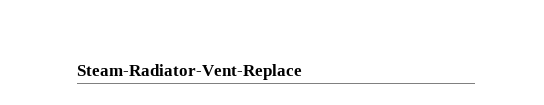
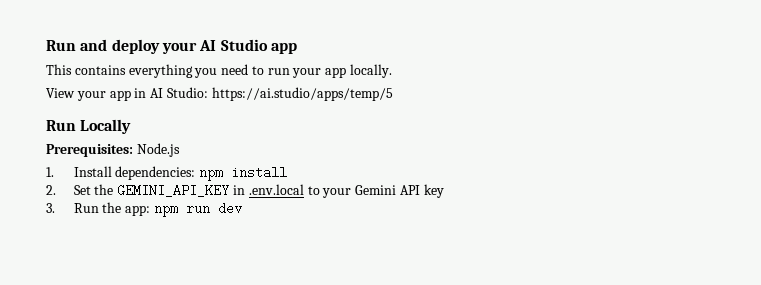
- Steam-Radiator-Vent-Replace
+ Run and deploy your AI Studio app
+ This contains everything you need to run your app locally.
+ View your app in AI Studio: https://ai.studio/apps/temp/5
+ Run Locally
+ Prerequisites: Node.js
+ 1. Install dependencies: npm install
+ 2. Set the GEMINI_API_KEY in .env.local to your Gemini API key
+ 3. Run the app: npm run dev

